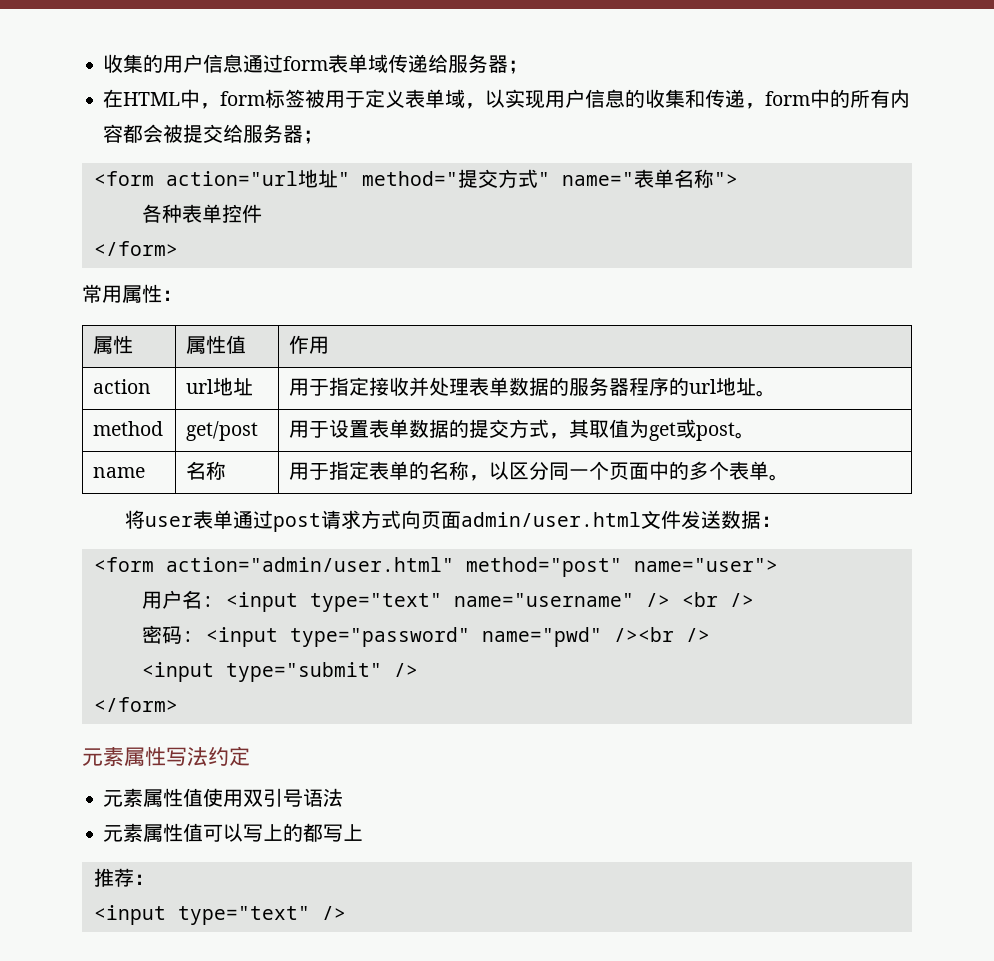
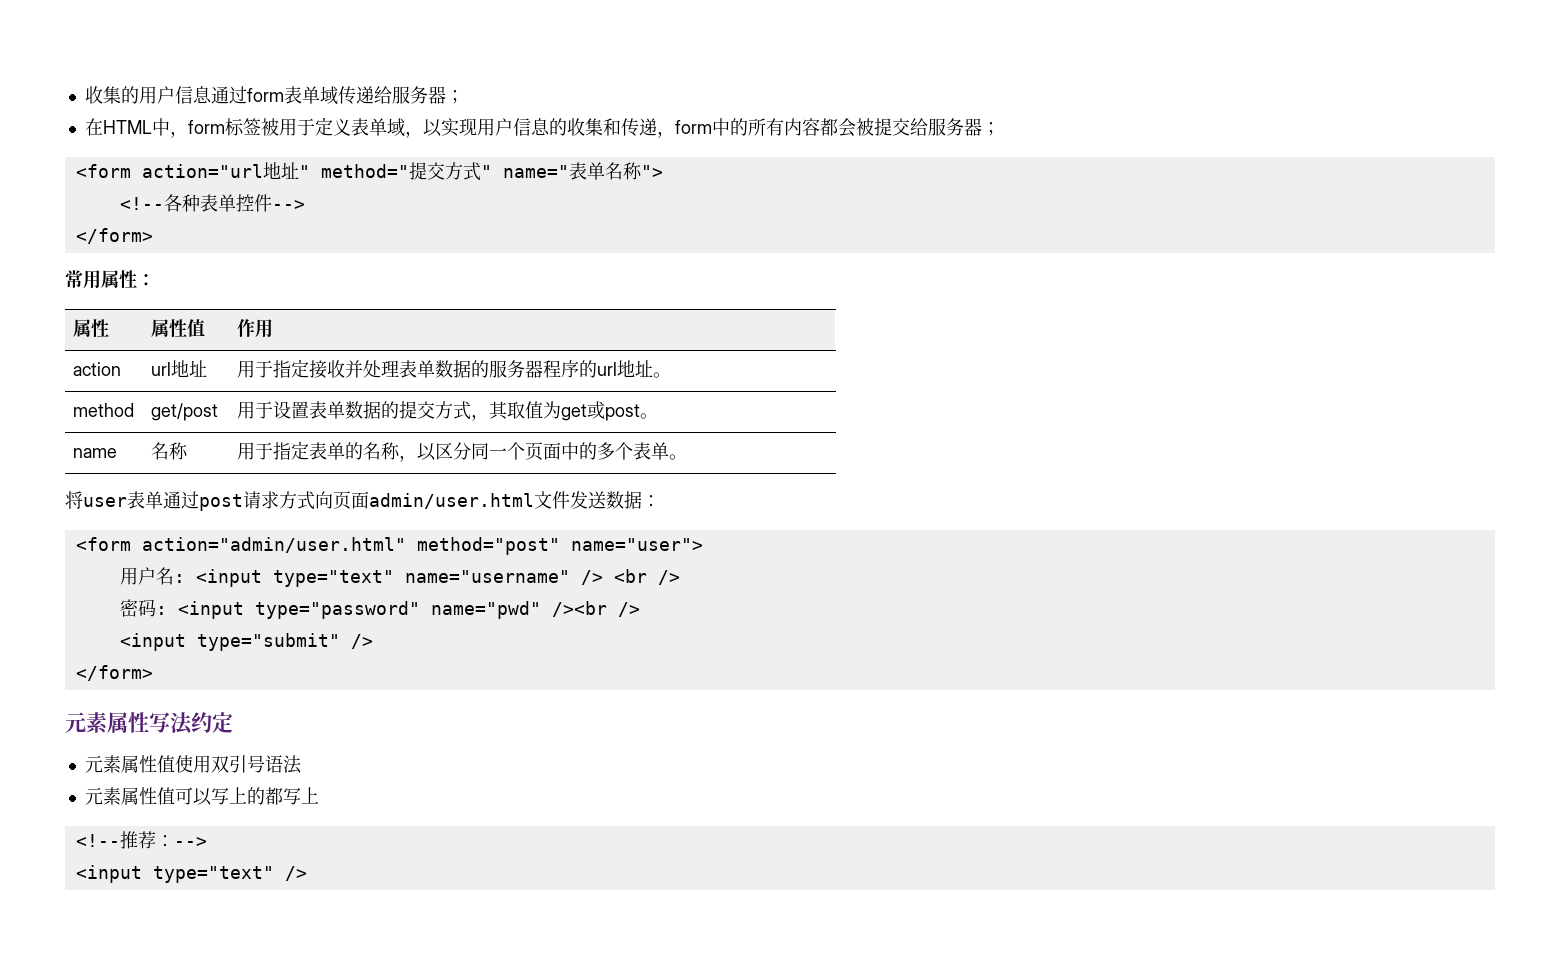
- 各种表单控件
+ <!--各种表单控件-->
- 推荐：
+ <!--推荐：-->

